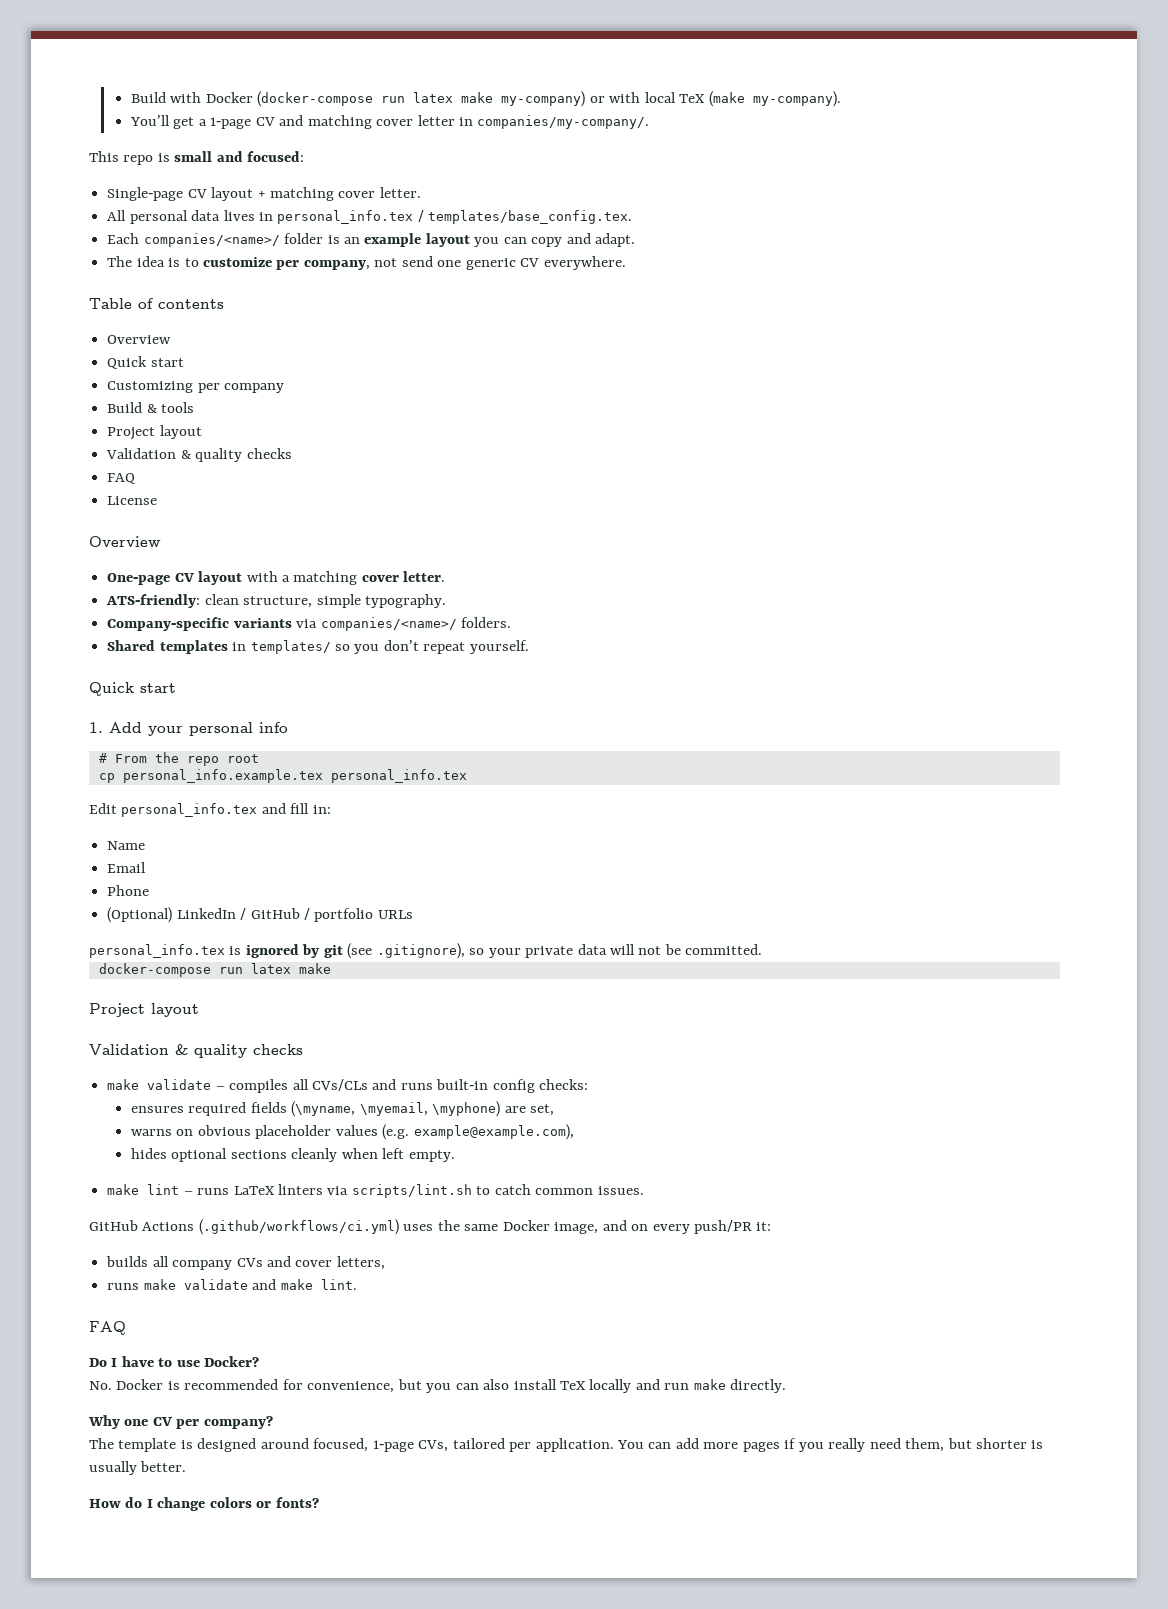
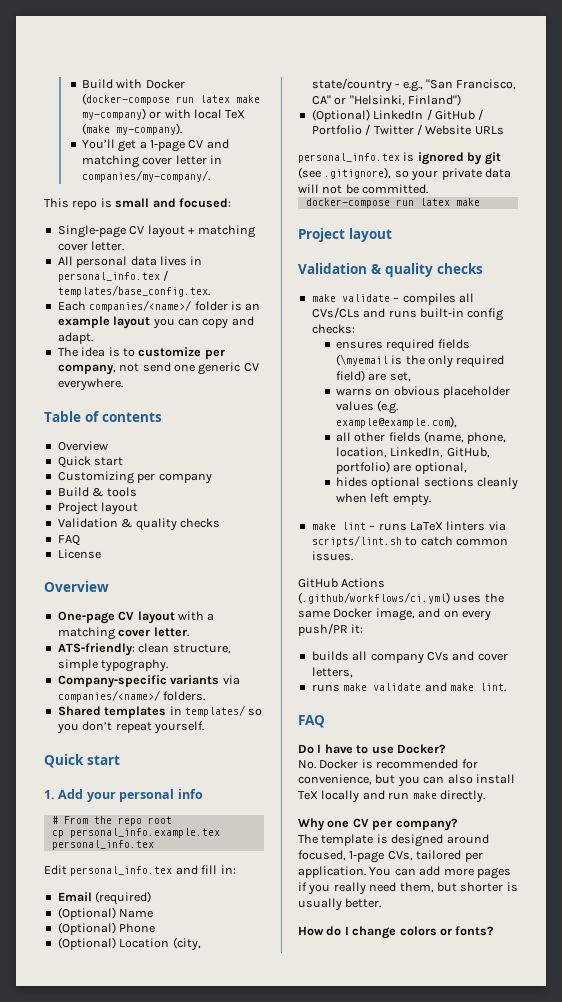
- Name
- Email
- Phone
+ Email (required)
+ (Optional) Name
+ (Optional) Phone
+ (Optional) Location (city, state/country - e.g., "San Francisco, CA" or "Helsinki, Finland")
- (Optional) LinkedIn / GitHub / portfolio URLs
+ (Optional) LinkedIn / GitHub / Portfolio / Twitter / Website URLs
- ensures required fields (\myname, \myemail, \myphone) are set,
+ ensures required fields (\myemail is the only required field) are set,
+ all other fields (name, phone, location, LinkedIn, GitHub, portfolio) are optional,

